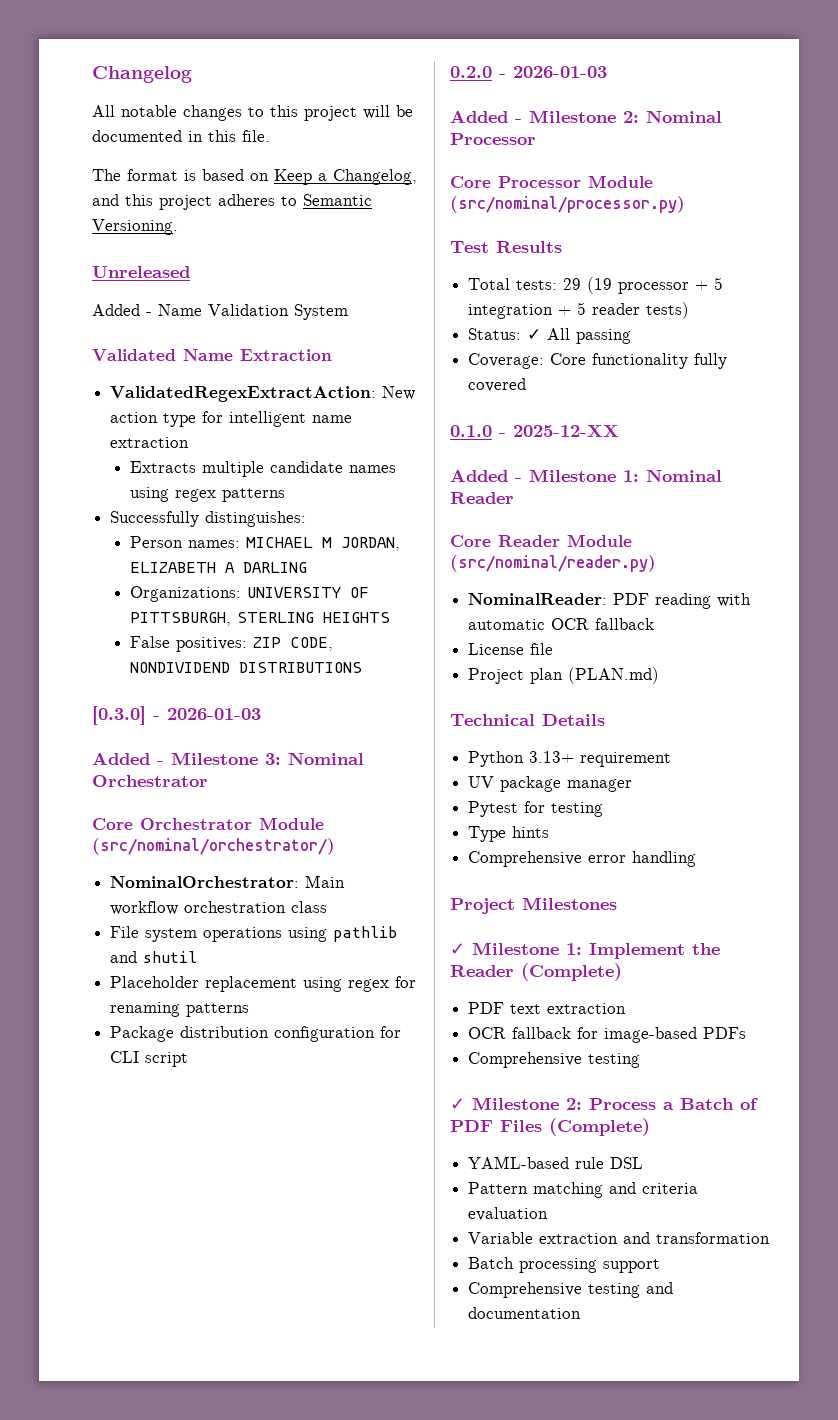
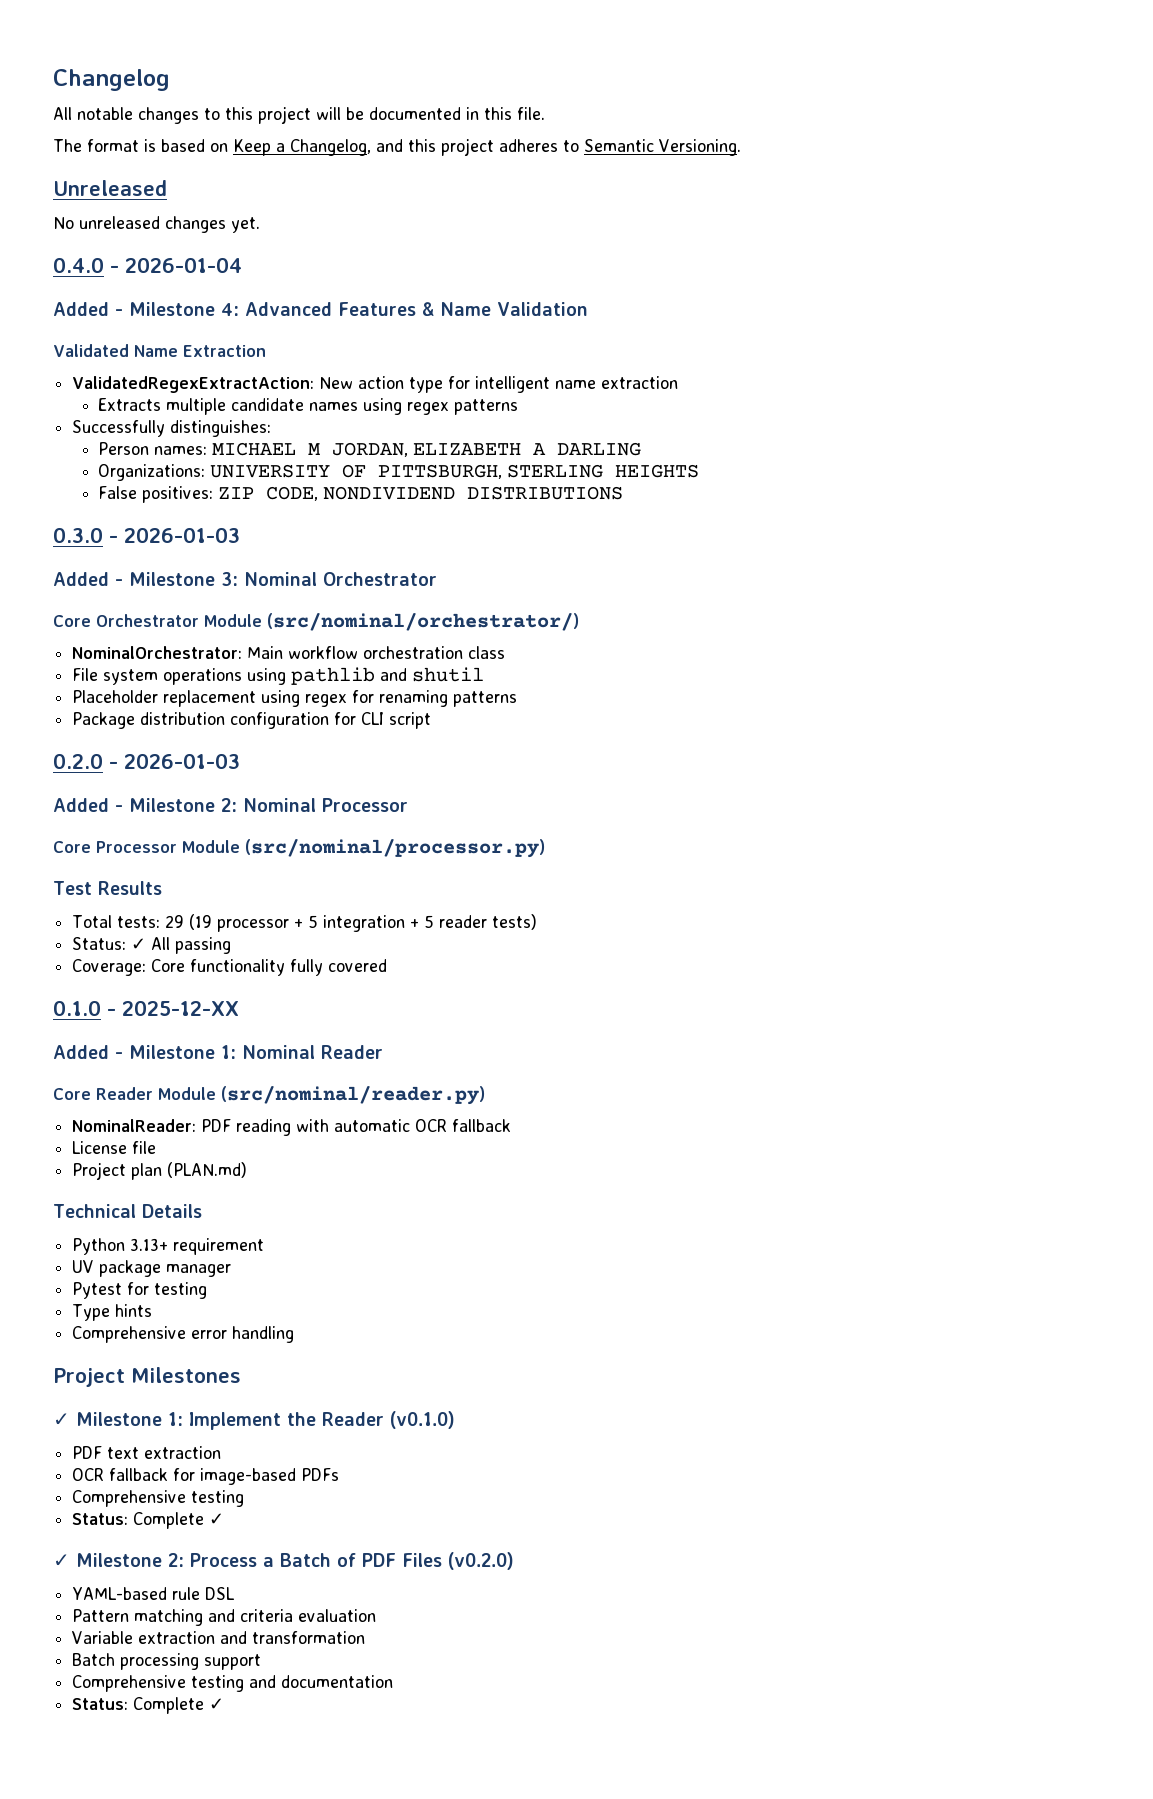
- Added - Name Validation System
+ No unreleased changes yet.
+ 0.4.0 - 2026-01-04
+ Added - Milestone 4: Advanced Features & Name Validation
- [0.3.0] - 2026-01-03
+ 0.3.0 - 2026-01-03
- ✓ Milestone 1: Implement the Reader (Complete)
+ ✓ Milestone 1: Implement the Reader (v0.1.0)
  OCR fallback for image-based PDFs
  Comprehensive testing
+ Status: Complete ✓
- ✓ Milestone 2: Process a Batch of PDF Files (Complete)
+ ✓ Milestone 2: Process a Batch of PDF Files (v0.2.0)
  Comprehensive testing and documentation
+ Status: Complete ✓

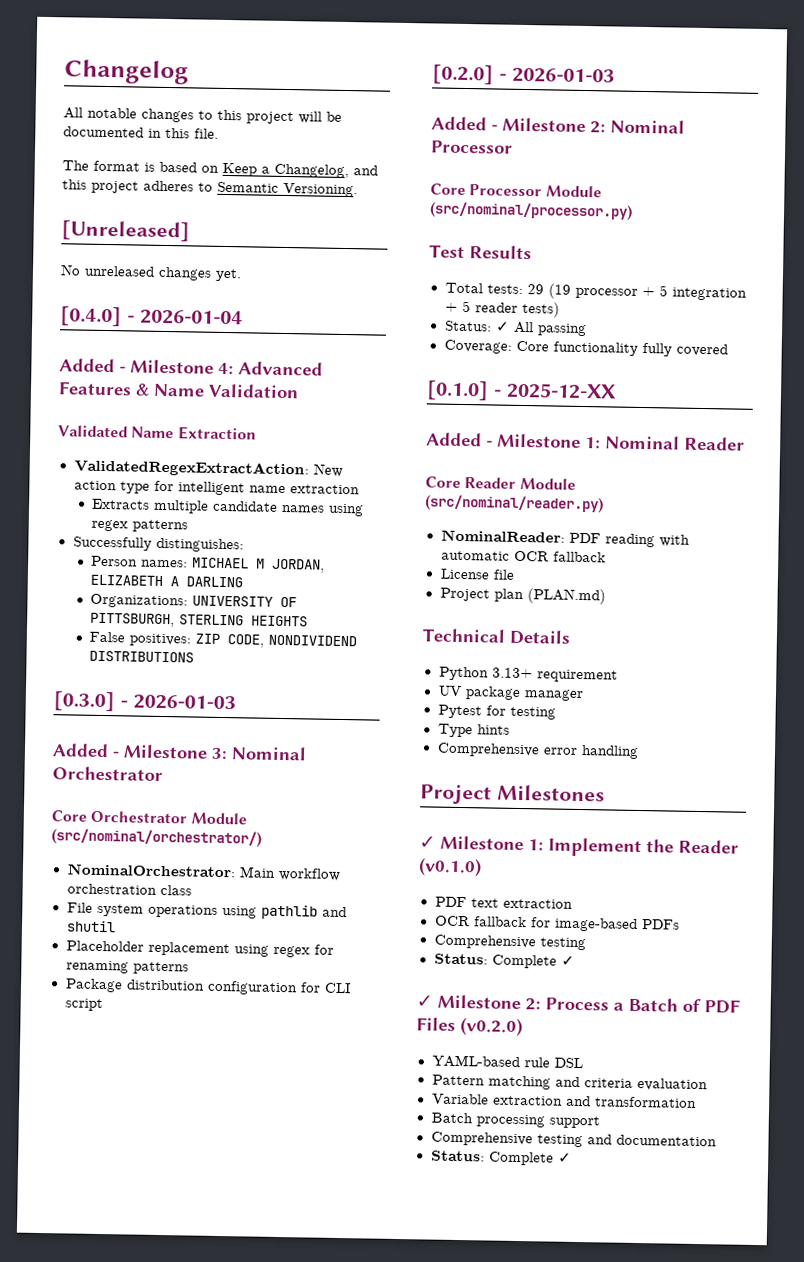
- Unreleased
+ [Unreleased]
- 0.4.0 - 2026-01-04
+ [0.4.0] - 2026-01-04
- 0.3.0 - 2026-01-03
+ [0.3.0] - 2026-01-03
- 0.2.0 - 2026-01-03
+ [0.2.0] - 2026-01-03
- 0.1.0 - 2025-12-XX
+ [0.1.0] - 2025-12-XX

